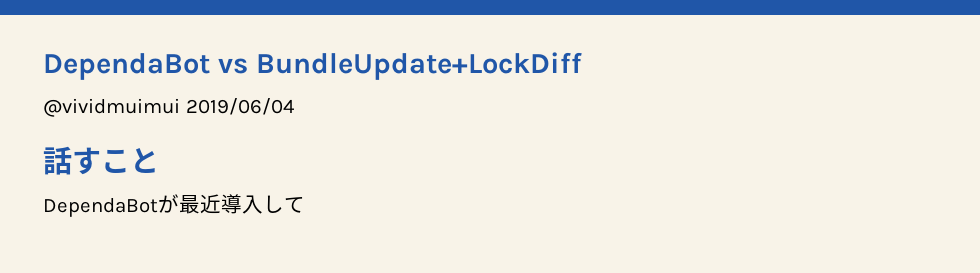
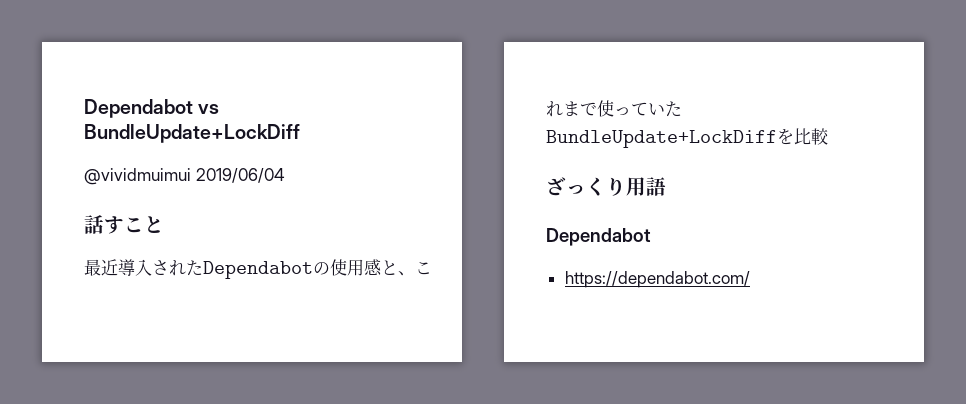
- DependaBot vs BundleUpdate+LockDiff
+ Dependabot vs BundleUpdate+LockDiff
- DependaBotが最近導入して
+ 最近導入されたDependabotの使用感と、これまで使っていたBundleUpdate+LockDiffを比較
+ ざっくり用語
+ Dependabot
+ https://dependabot.com/

